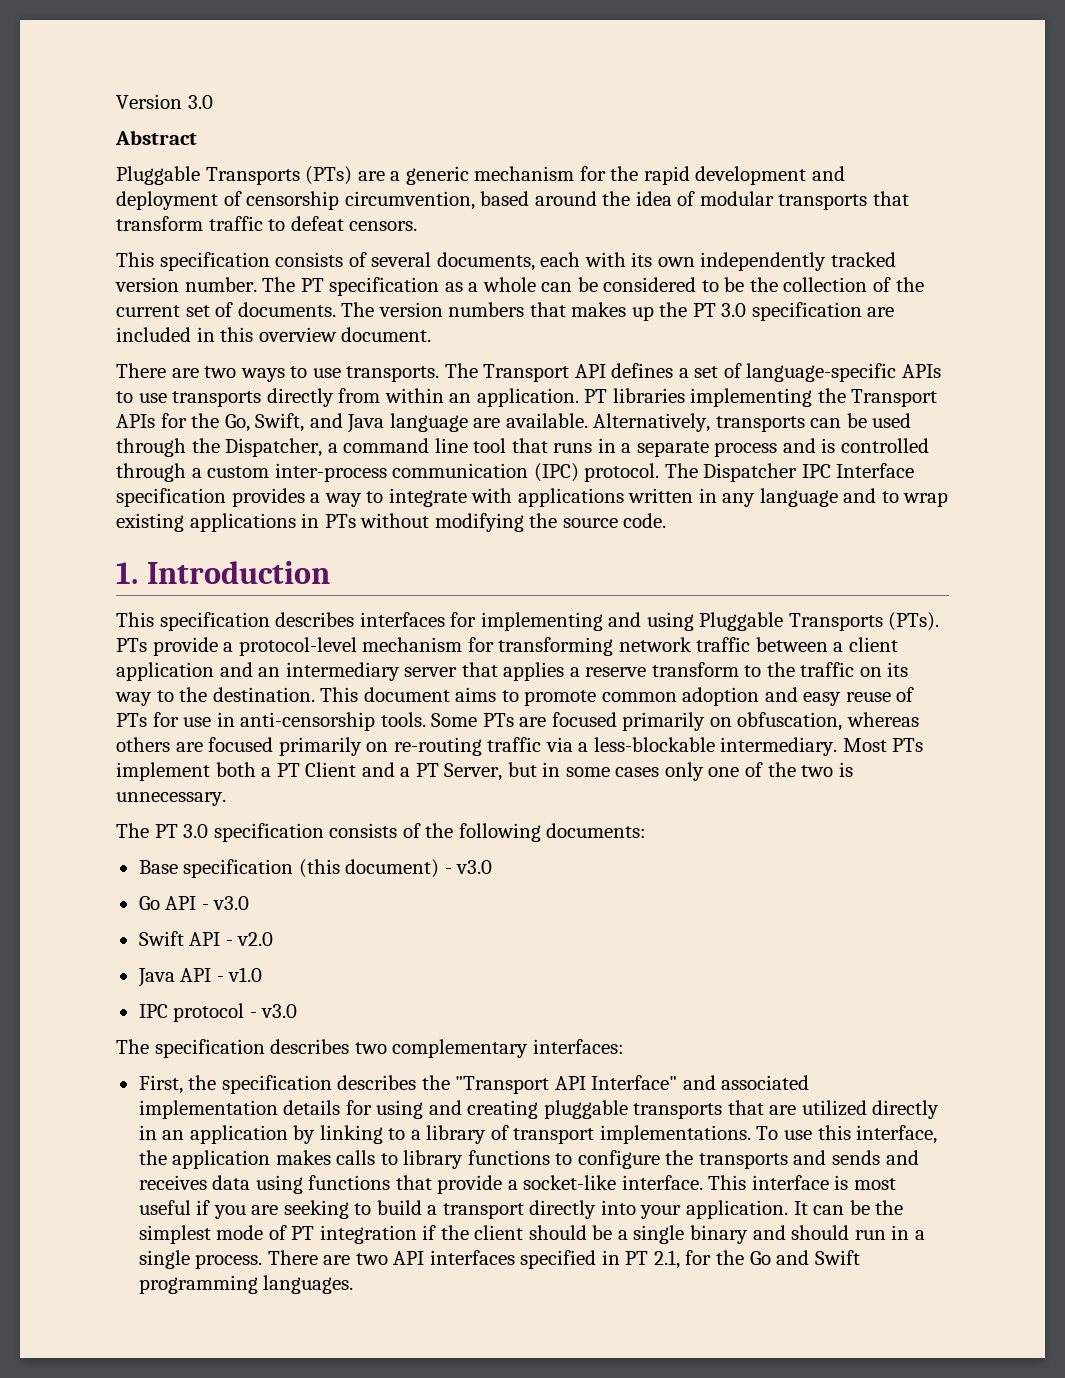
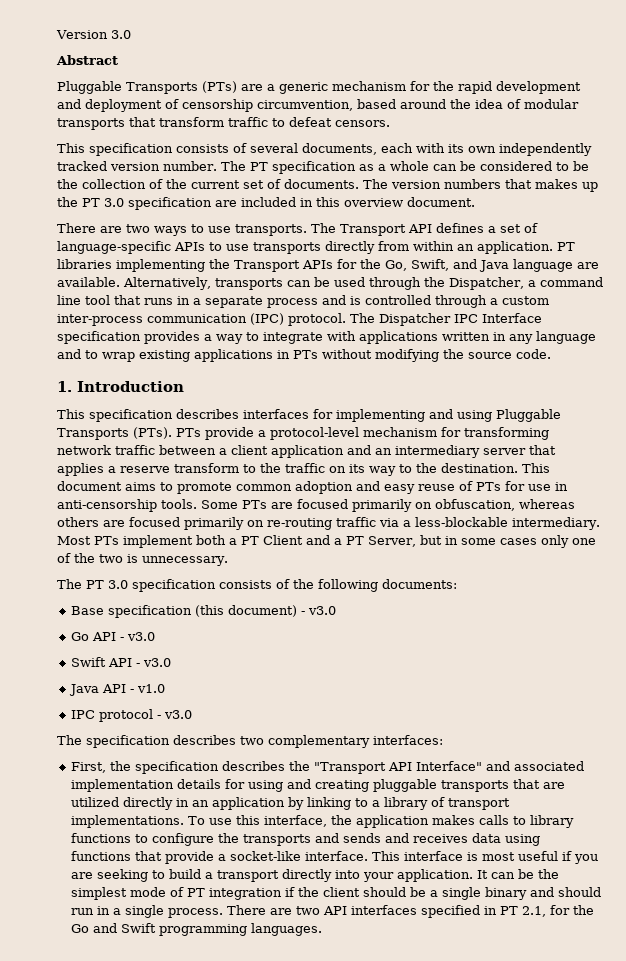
- Swift API - v2.0
+ Swift API - v3.0

